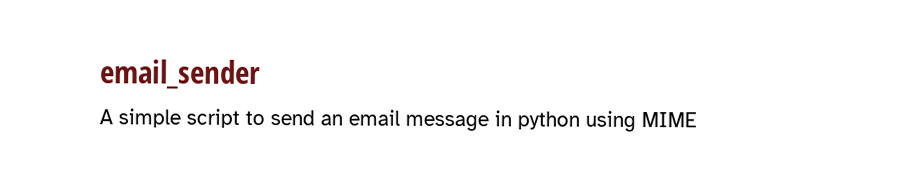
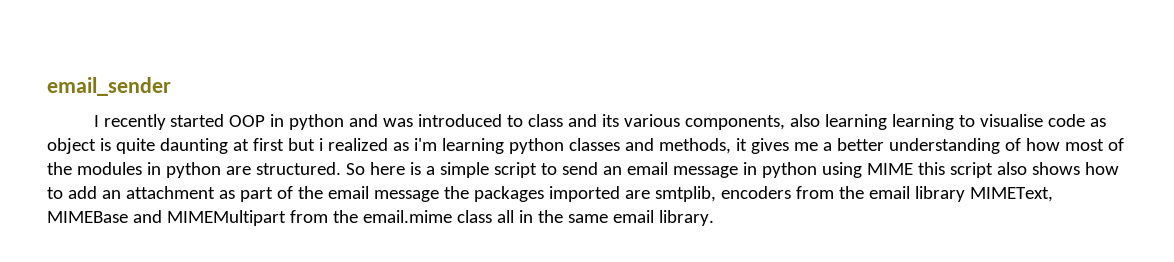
- A simple script to send an email message in python using MIME
+ I recently started OOP in python and was introduced to class and its various components, also learning learning to visualise code as object is quite daunting at first but i realized as i'm learning python classes and methods, it gives me a better understanding of how most of the modules in python are structured. So here is a simple script to send an email message in python using MIME this script also shows how to add an attachment as part of the email message the packages imported are smtplib, encoders from the email library MIMEText, MIMEBase and MIMEMultipart from the email.mime class all in the same email library.

